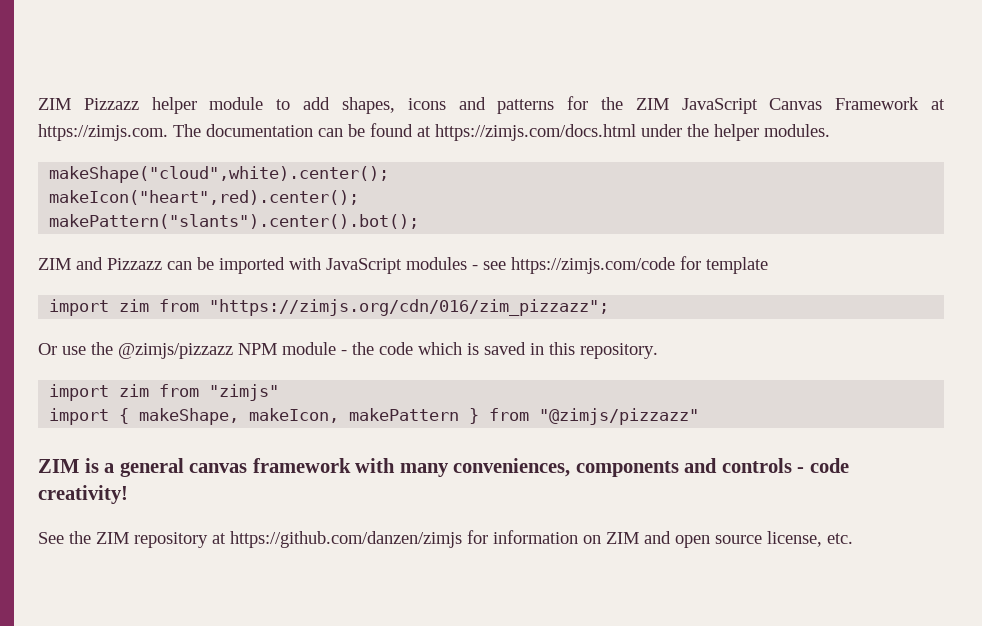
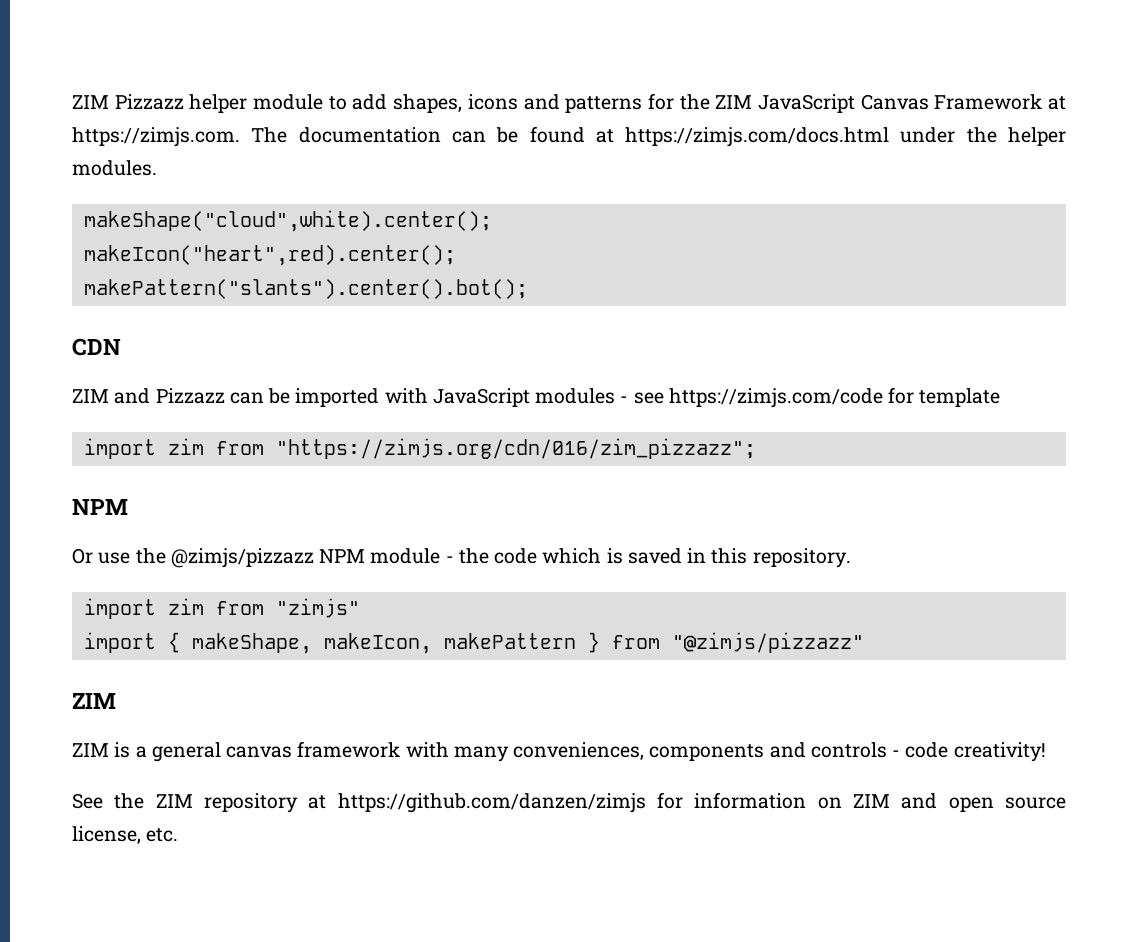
+ CDN
  import zim from "https://zimjs.org/cdn/016/zim_pizzazz";
+ NPM
  import { makeShape, makeIcon, makePattern } from "@zimjs/pizzazz"
+ ZIM

